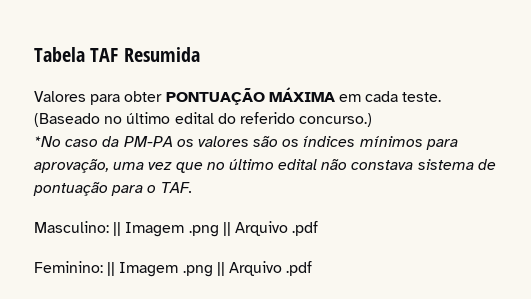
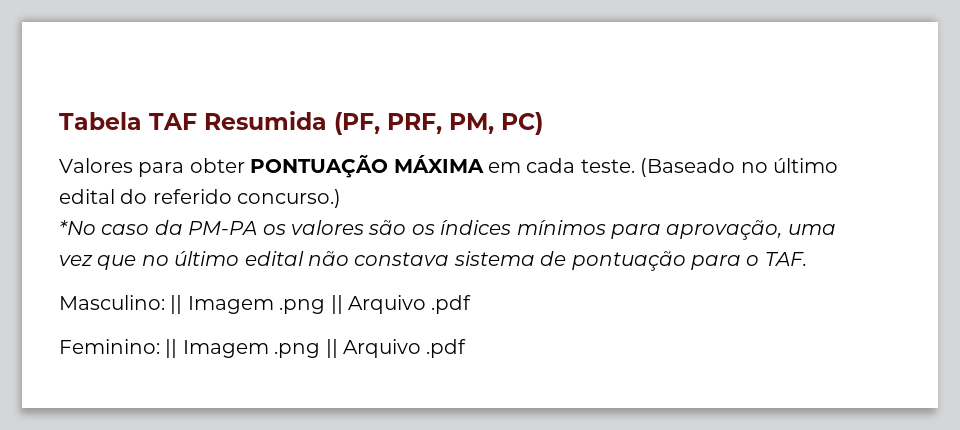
- Tabela TAF Resumida
+ Tabela TAF Resumida (PF, PRF, PM, PC)

